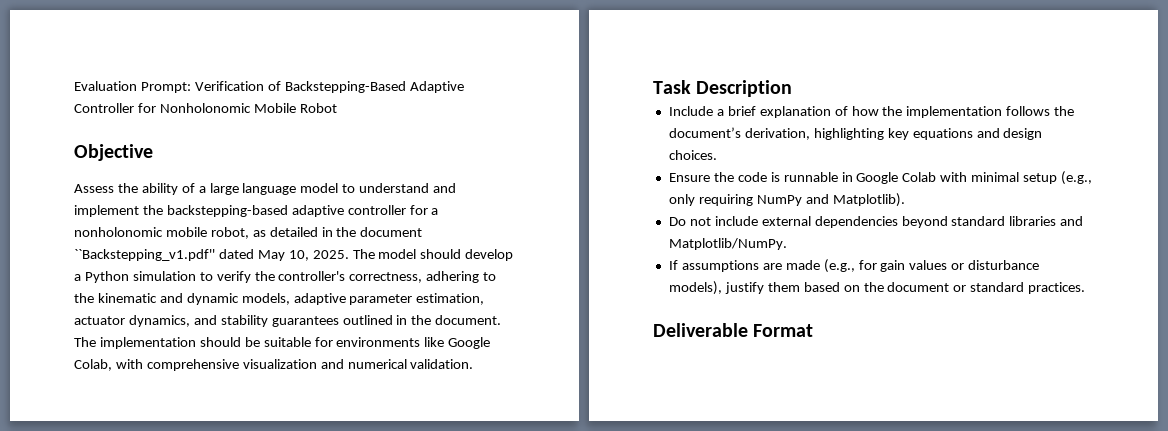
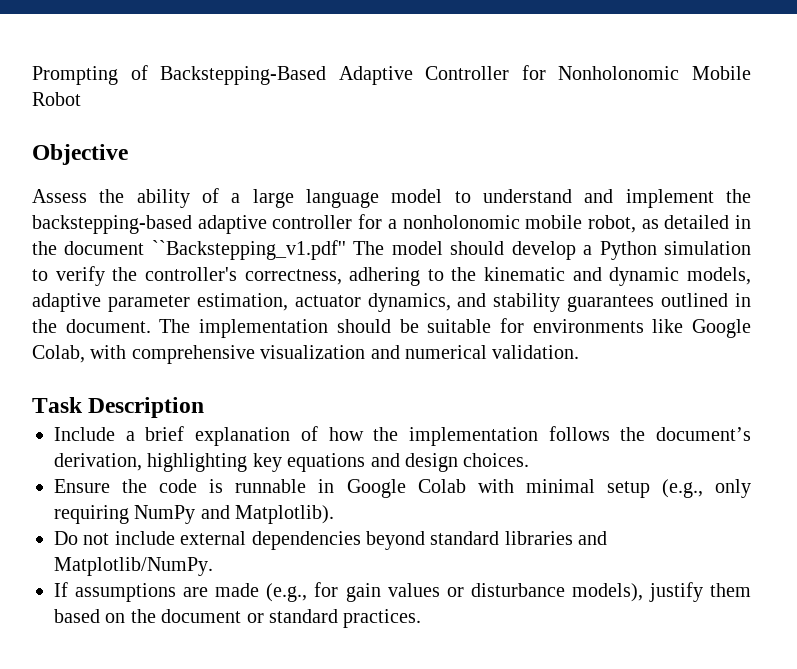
- Evaluation Prompt: Verification of Backstepping-Based Adaptive Controller for Nonholonomic Mobile Robot
+ Prompting of Backstepping-Based Adaptive Controller for Nonholonomic Mobile Robot
- Assess the ability of a large language model to understand and implement the backstepping-based adaptive controller for a nonholonomic mobile robot, as detailed in the document ``Backstepping_v1.pdf'' dated May 10, 2025. The model should develop a Python simulation to verify the controller's correctness, adhering to the kinematic and dynamic models, adaptive parameter estimation, actuator dynamics, and stability guarantees outlined in the document.
+ Assess the ability of a large language model to understand and implement the backstepping-based adaptive controller for a nonholonomic mobile robot, as detailed in the document ``Backstepping_v1.pdf'' The model should develop a Python simulation to verify the controller's correctness, adhering to the kinematic and dynamic models, adaptive parameter estimation, actuator dynamics, and stability guarantees outlined in the document.
- Deliverable Format

